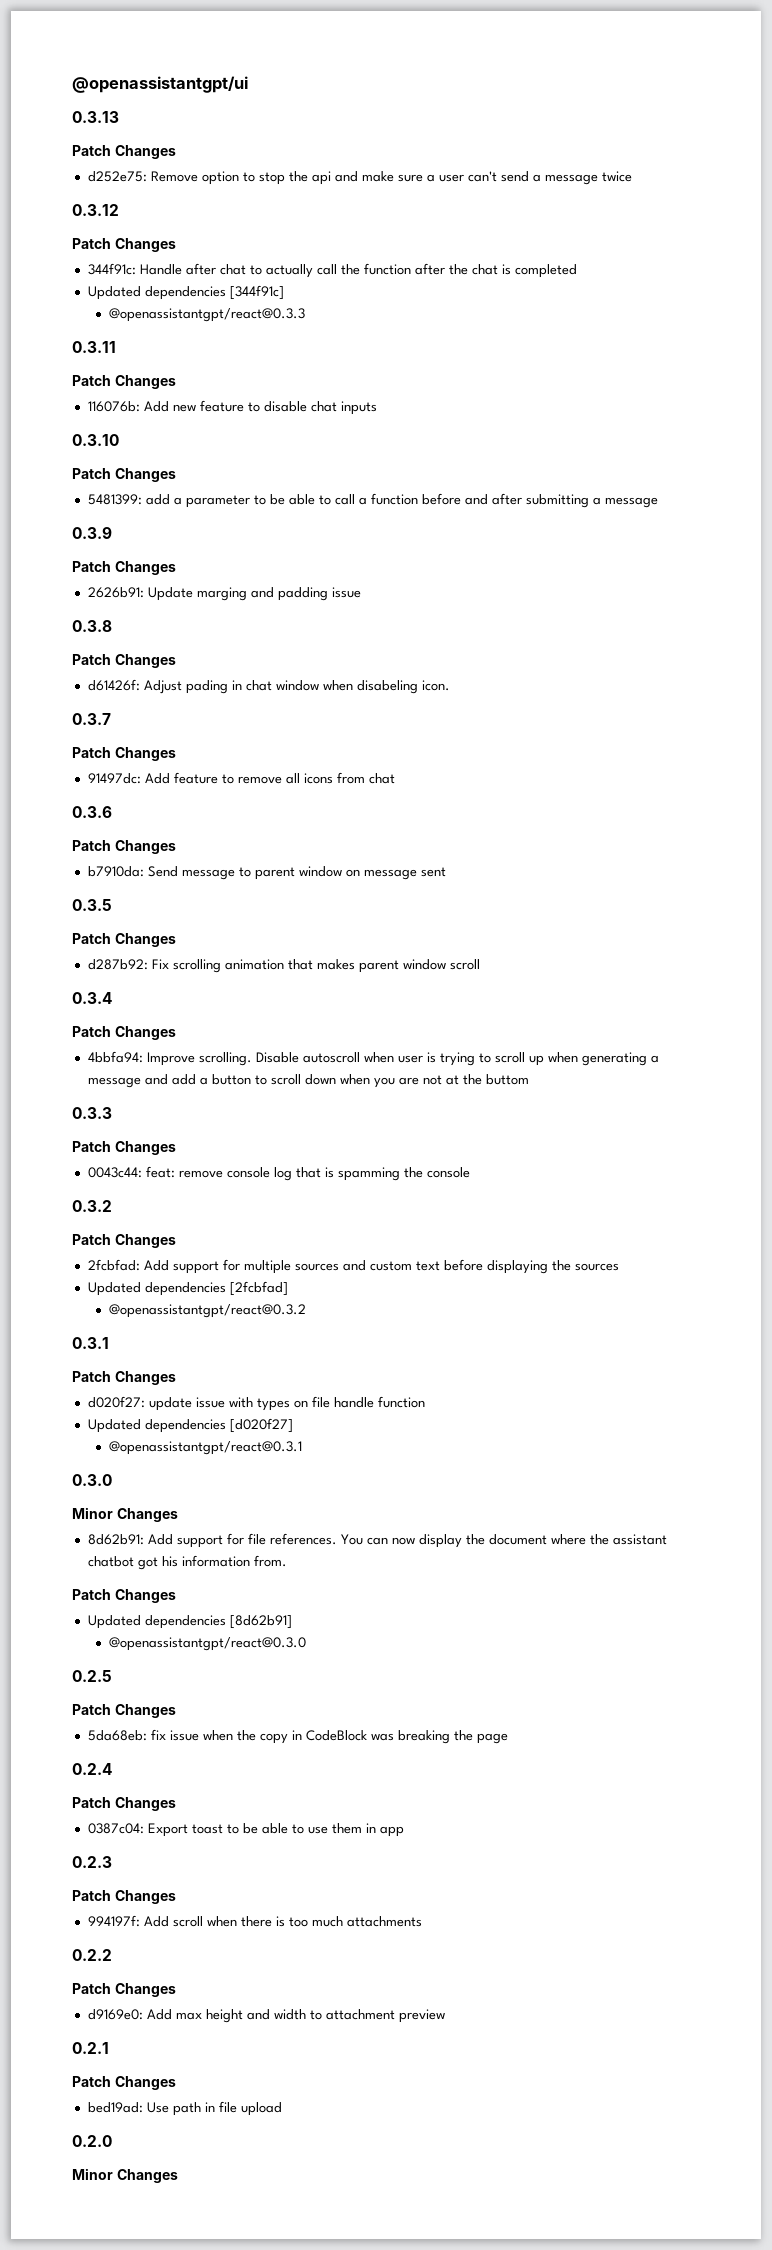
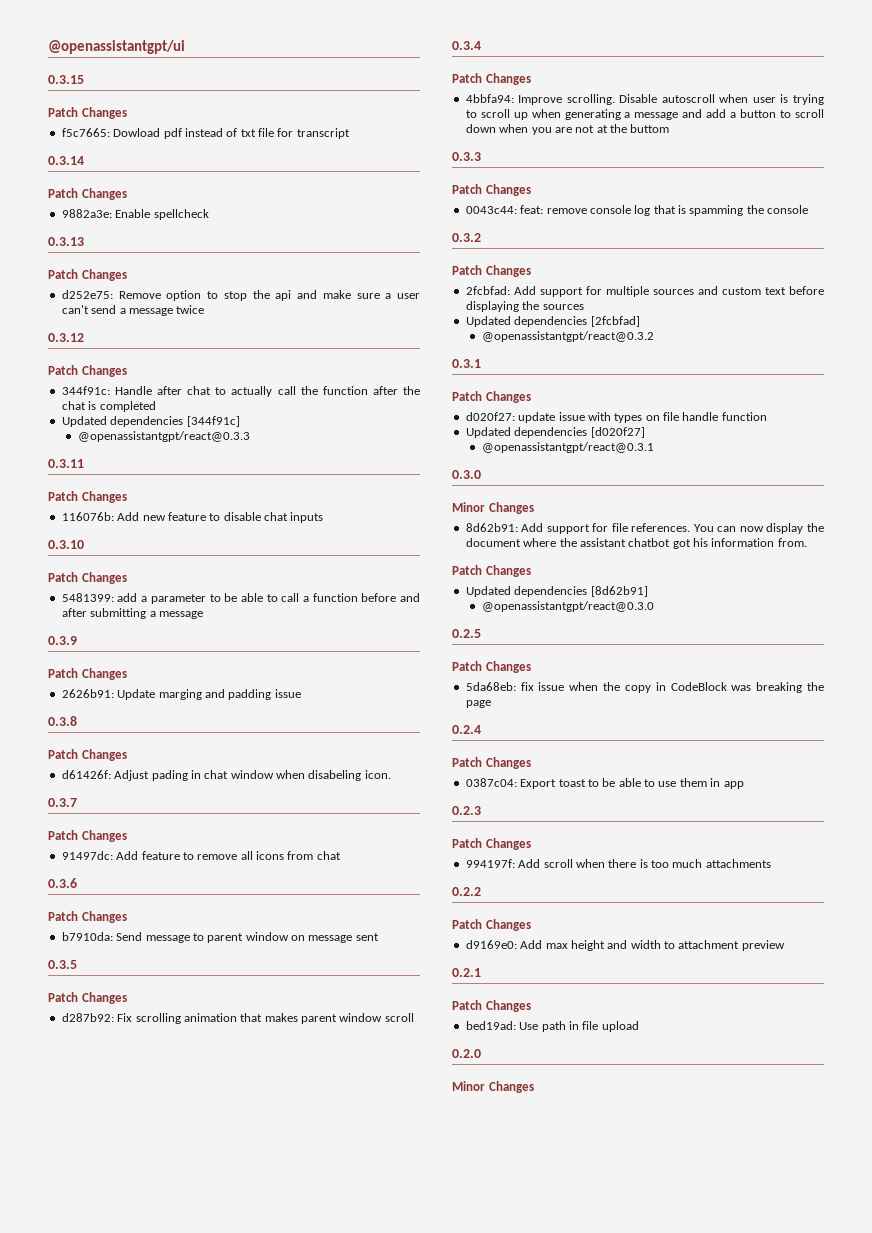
+ 0.3.15
+ Patch Changes
+ f5c7665: Dowload pdf instead of txt file for transcript
+ 0.3.14
+ Patch Changes
+ 9882a3e: Enable spellcheck

